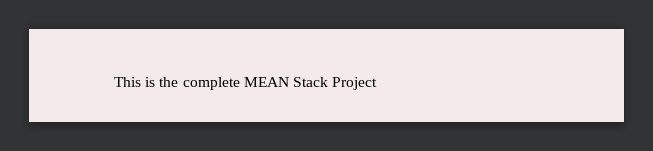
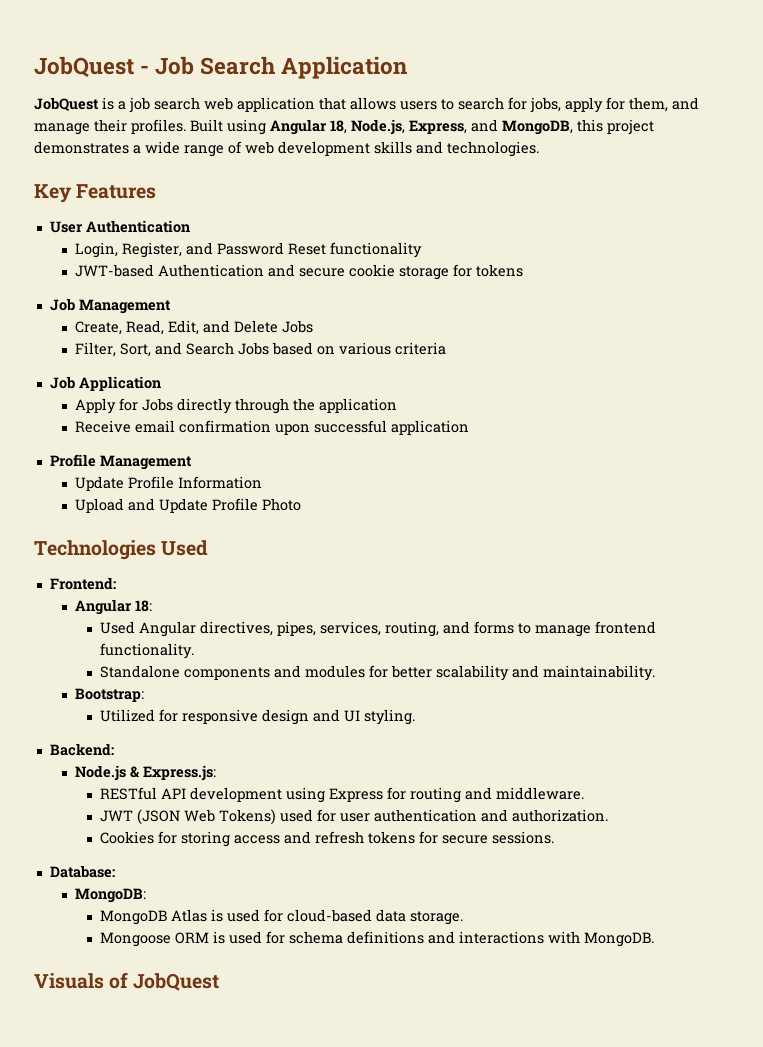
- This is the complete MEAN Stack Project
+ JobQuest - Job Search Application
+ JobQuest is a job search web application that allows users to search for jobs, apply for them, and manage their profiles. Built using Angular 18, Node.js, Express, and MongoDB, this project demonstrates a wide range of web development skills and technologies.
+ Key Features
+ User Authentication
+ Login, Register, and Password Reset functionality
+ JWT-based Authentication and secure cookie storage for tokens
+ Job Management
+ Create, Read, Edit, and Delete Jobs
+ Filter, Sort, and Search Jobs based on various criteria
+ Job Application
+ Apply for Jobs directly through the application
+ Receive email confirmation upon successful application
+ Profile Management
+ Update Profile Information
+ Upload and Update Profile Photo
+ Technologies Used
+ Frontend:
+ Angular 18:
+ Used Angular directives, pipes, services, routing, and forms to manage frontend functionality.
+ Standalone components and modules for better scalability and maintainability.
+ Bootstrap:
+ Utilized for responsive design and UI styling.
+ Backend:
+ Node.js & Express.js:
+ RESTful API development using Express for routing and middleware.
+ JWT (JSON Web Tokens) used for user authentication and authorization.
+ Cookies for storing access and refresh tokens for secure sessions.
+ Database:
+ MongoDB:
+ MongoDB Atlas is used for cloud-based data storage.
+ Mongoose ORM is used for schema definitions and interactions with MongoDB.
+ Visuals of JobQuest

